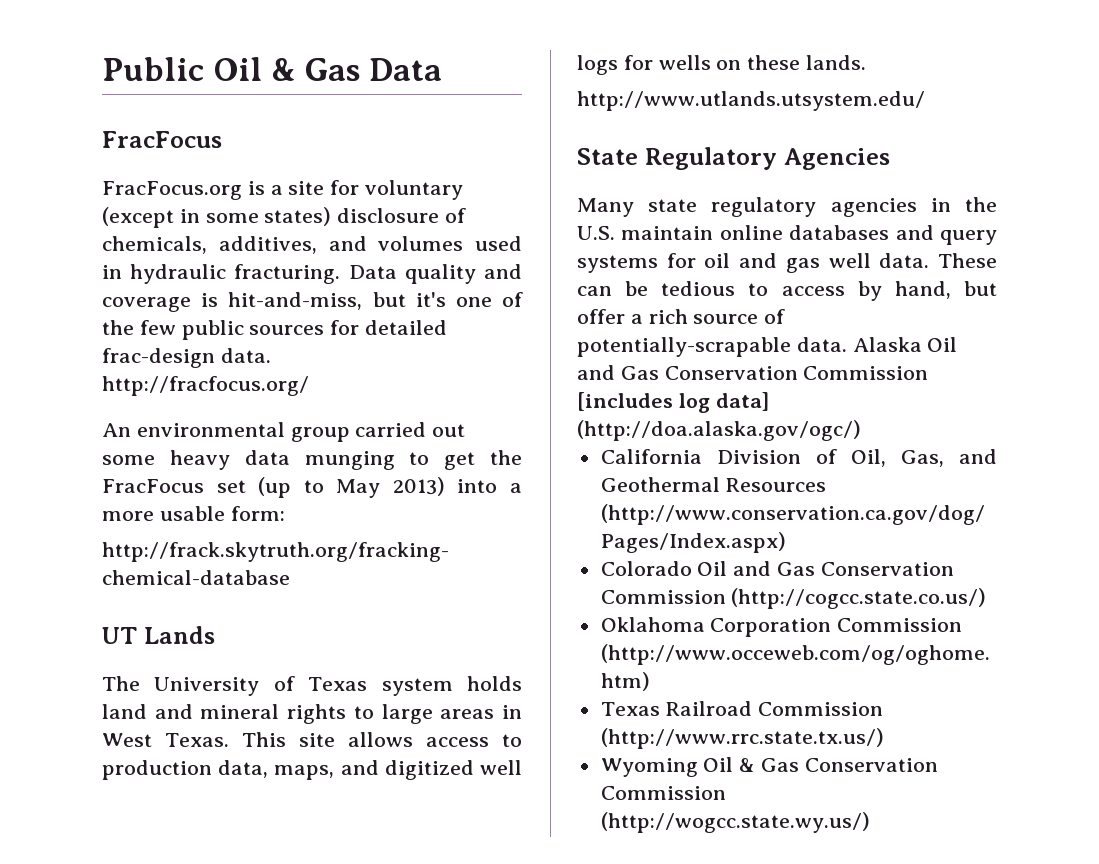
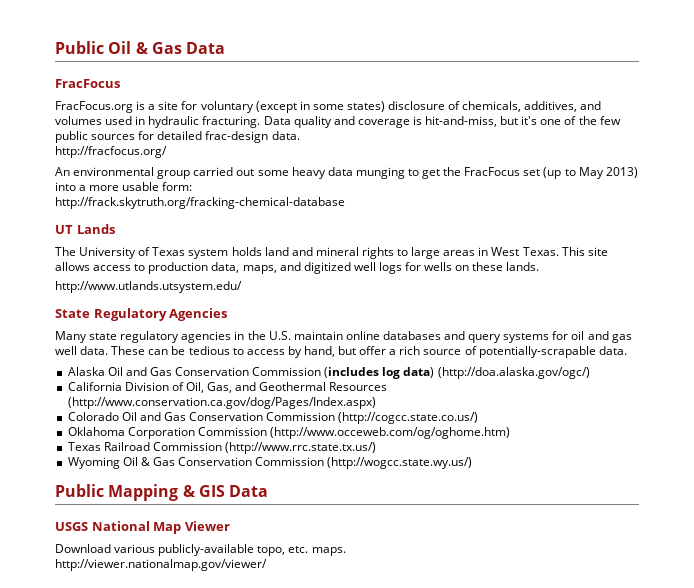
- These can be tedious to access by hand, but offer a rich source of potentially-scrapable data. Alaska Oil and Gas Conservation Commission [includes log data] (http://doa.alaska.gov/ogc/)
+ These can be tedious to access by hand, but offer a rich source of potentially-scrapable data.
+ Alaska Oil and Gas Conservation Commission (includes log data) (http://doa.alaska.gov/ogc/)
+ Public Mapping & GIS Data
+ USGS National Map Viewer
+ Download various publicly-available topo, etc. maps.
+ http://viewer.nationalmap.gov/viewer/

